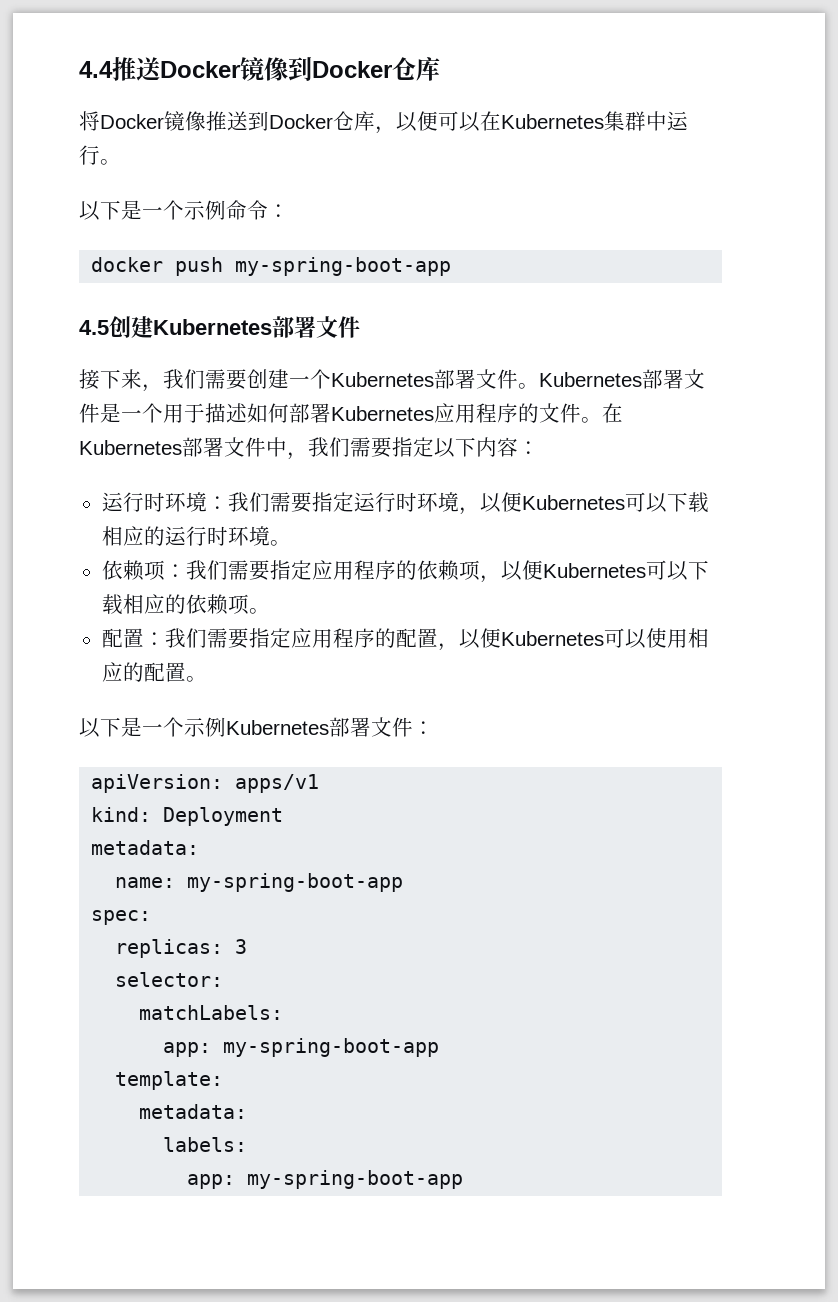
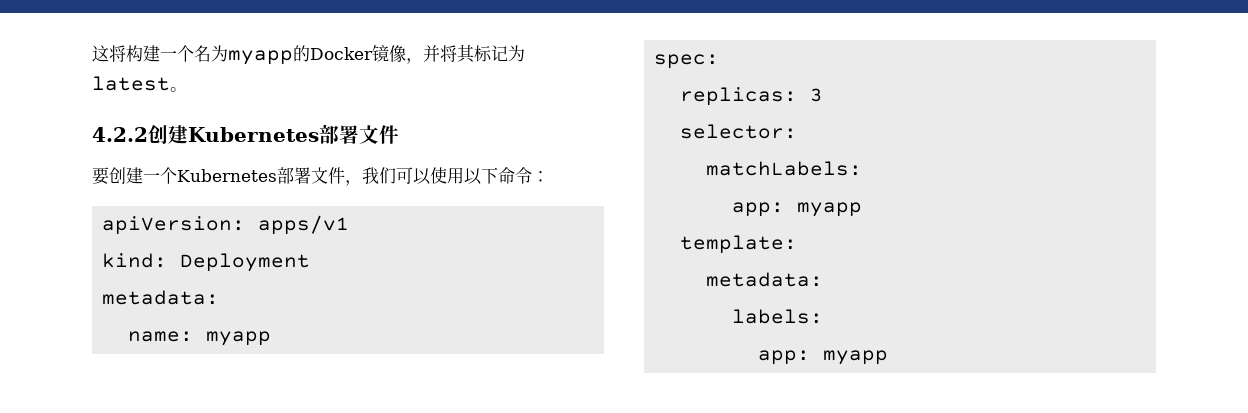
- 4.4推送Docker镜像到Docker仓库
- 将Docker镜像推送到Docker仓库，以便可以在Kubernetes集群中运行。
- 以下是一个示例命令：
- docker push my-spring-boot-app
- 4.5创建Kubernetes部署文件
+ 这将构建一个名为myapp的Docker镜像，并将其标记为latest。
+ 4.2.2创建Kubernetes部署文件
- 接下来，我们需要创建一个Kubernetes部署文件。Kubernetes部署文件是一个用于描述如何部署Kubernetes应用程序的文件。在Kubernetes部署文件中，我们需要指定以下内容：
- 运行时环境：我们需要指定运行时环境，以便Kubernetes可以下载相应的运行时环境。
- 依赖项：我们需要指定应用程序的依赖项，以便Kubernetes可以下载相应的依赖项。
- 配置：我们需要指定应用程序的配置，以便Kubernetes可以使用相应的配置。
- 以下是一个示例Kubernetes部署文件：
+ 要创建一个Kubernetes部署文件，我们可以使用以下命令：
- name: my-spring-boot-app
+ name: myapp
  matchLabels:
- app: my-spring-boot-app
+ app: myapp
  labels:
- app: my-spring-boot-app
+ app: myapp

